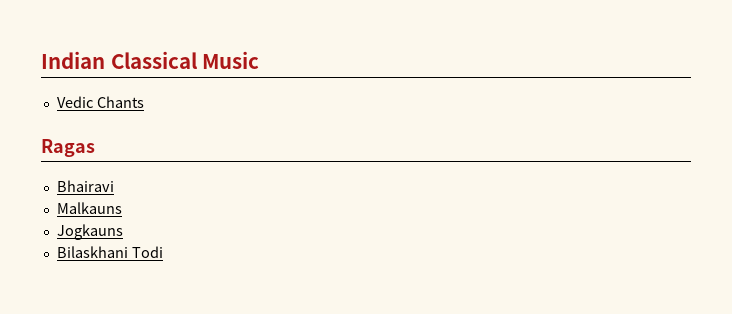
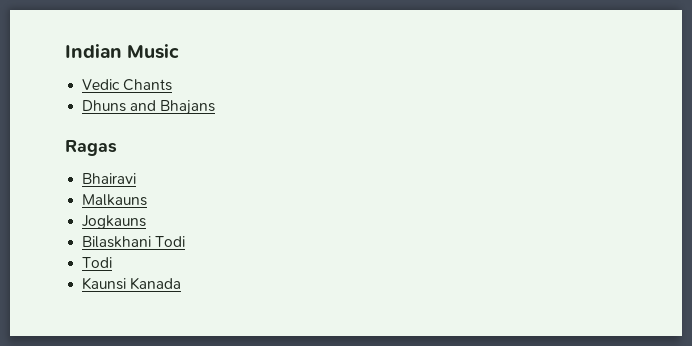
- Indian Classical Music
+ Indian Music
+ Dhuns and Bhajans
  Bilaskhani Todi
+ Todi
+ Kaunsi Kanada

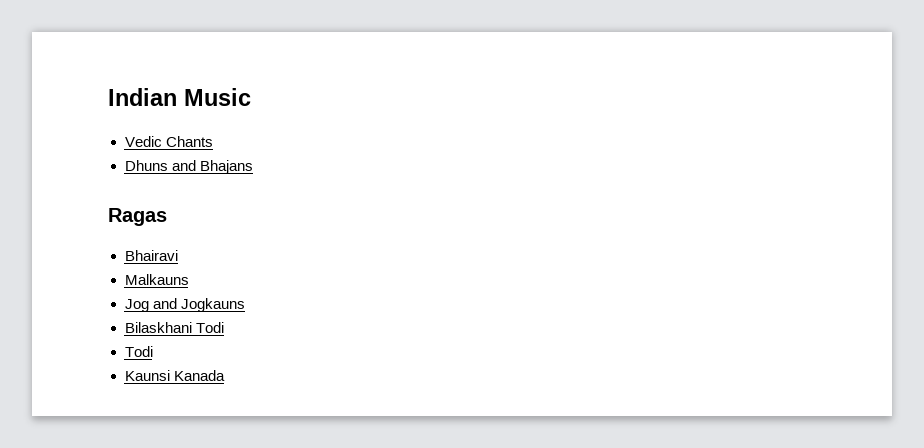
- Jogkauns
+ Jog and Jogkauns

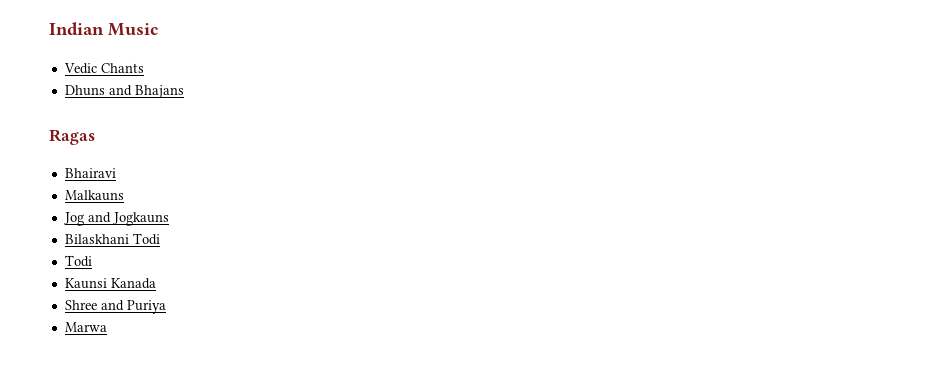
+ Shree and Puriya
+ Marwa

